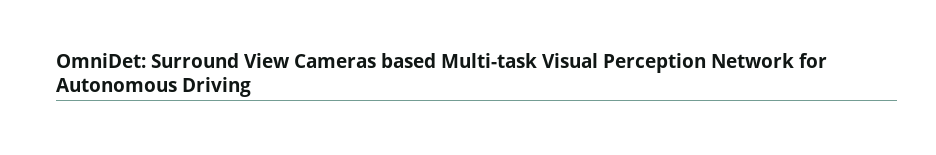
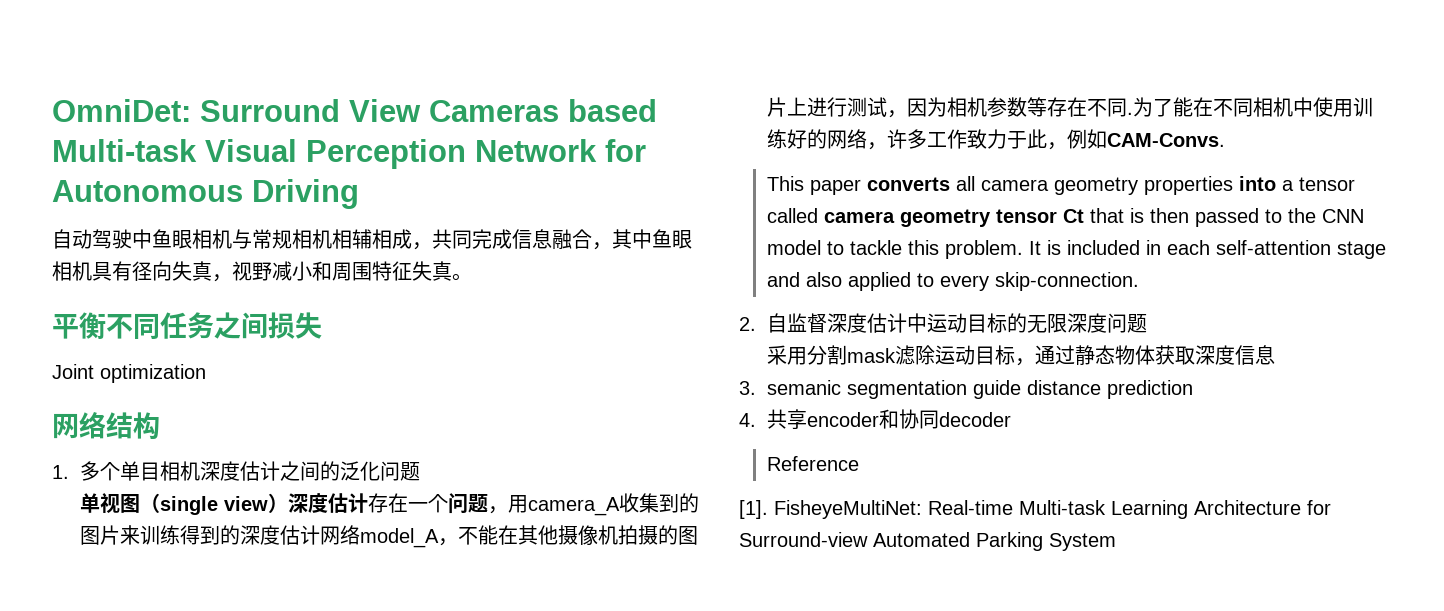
+ 自动驾驶中鱼眼相机与常规相机相辅相成，共同完成信息融合，其中鱼眼相机具有径向失真，视野减小和周围特征失真。
+ 平衡不同任务之间损失
+ Joint optimization
+ 网络结构
+ 1.多个单目相机深度估计之间的泛化问题
+ 单视图（single view）深度估计存在一个问题，用camera_A收集到的图片来训练得到的深度估计网络model_A，不能在其他摄像机拍摄的图片上进行测试，因为相机参数等存在不同.为了能在不同相机中使用训练好的网络，许多工作致力于此，例如CAM-Convs.
+ This paper converts all camera geometry properties into a tensor called camera geometry tensor Ct that is then passed to the CNN model to tackle this problem. It is included in each self-attention stage and also applied to every skip-connection.
+ 2.自监督深度估计中运动目标的无限深度问题
+ 采用分割mask滤除运动目标，通过静态物体获取深度信息
+ 3. semanic segmentation guide distance prediction
+ 4.共享encoder和协同decoder
+ Reference
+ [1]. FisheyeMultiNet: Real-time Multi-task Learning Architecture for Surround-view Automated Parking System

